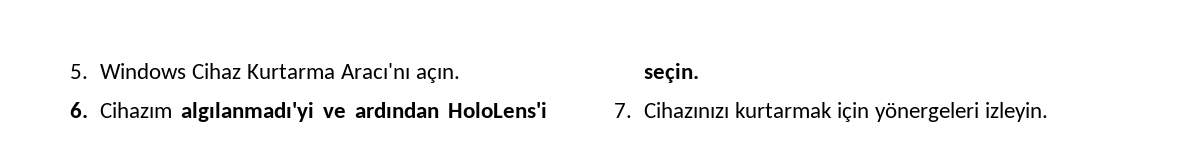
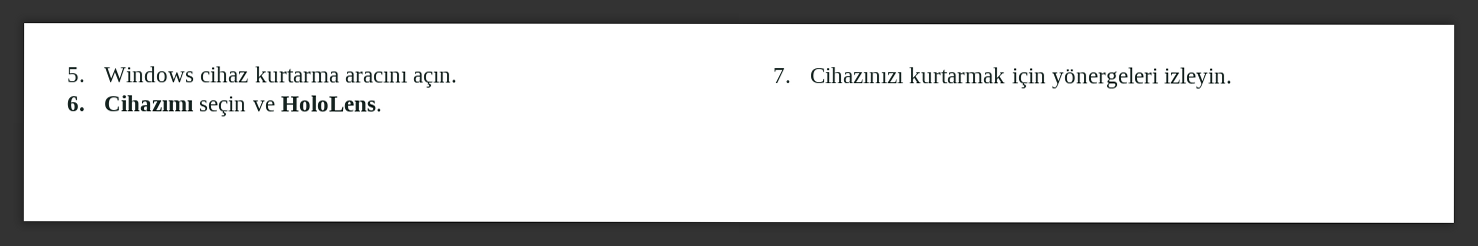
- 5. Windows Cihaz Kurtarma Aracı'nı açın.
+ 5. Windows cihaz kurtarma aracını açın.
- 6. Cihazım algılanmadı'yi ve ardından HoloLens'i seçin.
+ 6. Cihazımı seçin ve HoloLens.

